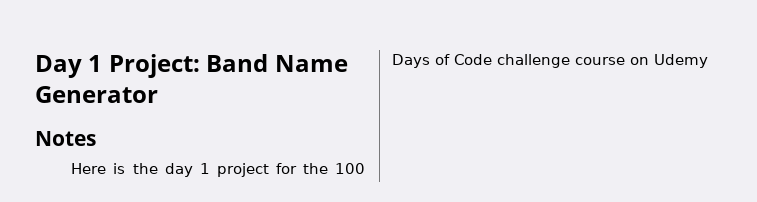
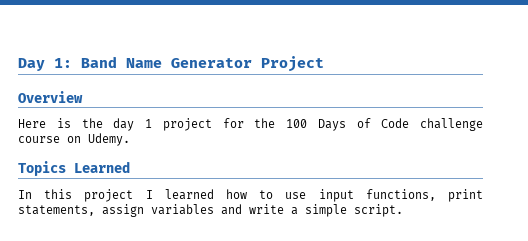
- Day 1 Project: Band Name Generator
- Notes
+ Day 1: Band Name Generator Project
+ Overview
- Here is the day 1 project for the 100 Days of Code challenge course on Udemy
+ Here is the day 1 project for the 100 Days of Code challenge course on Udemy.
+ Topics Learned
+ In this project I learned how to use input functions, print statements, assign variables and write a simple script.

